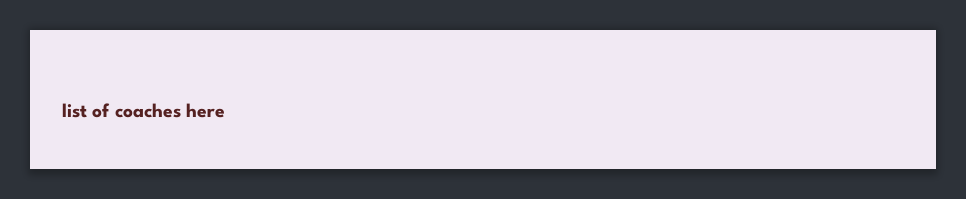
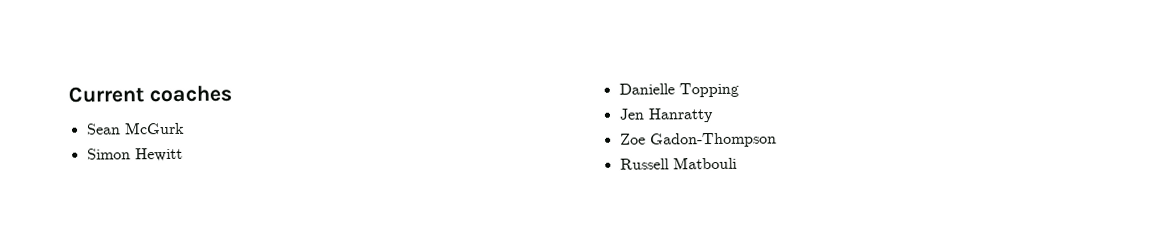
- list of coaches here
+ Current coaches
+ Sean McGurk
+ Simon Hewitt
+ Danielle Topping
+ Jen Hanratty
+ Zoe Gadon-Thompson
+ Russell Matbouli

